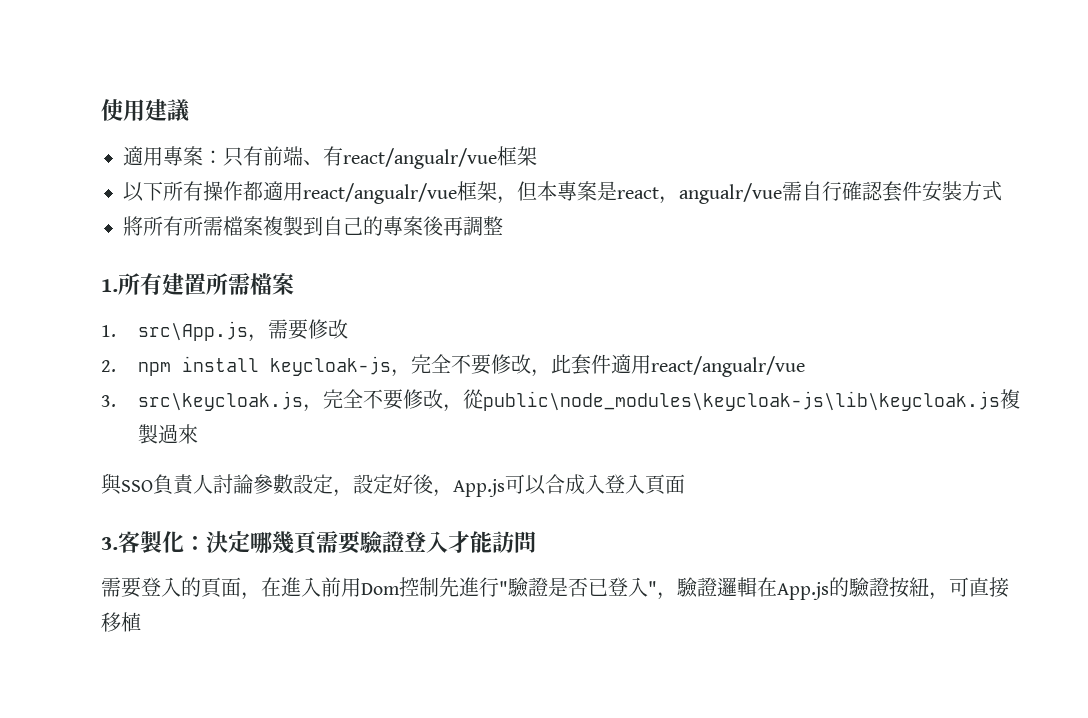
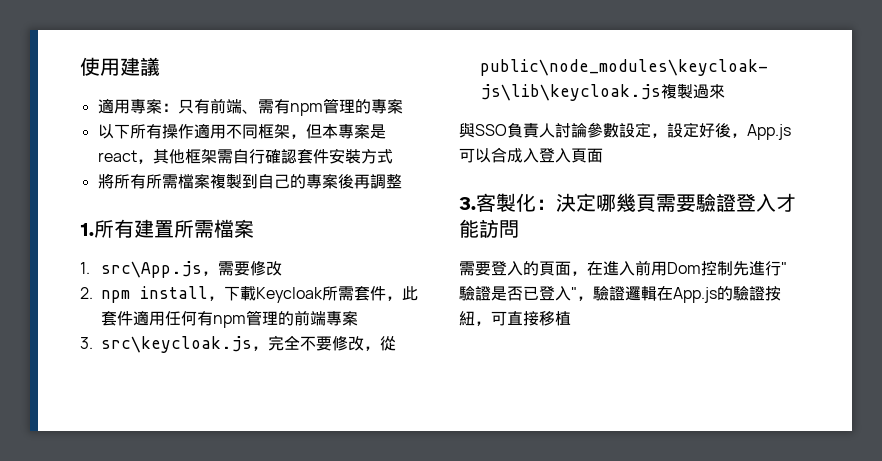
- 適用專案：只有前端、有react/angualr/vue框架
+ 適用專案：只有前端、需有npm管理的專案
- 以下所有操作都適用react/angualr/vue框架，但本專案是react，angualr/vue需自行確認套件安裝方式
+ 以下所有操作適用不同框架，但本專案是react，其他框架需自行確認套件安裝方式
- 2. npm install keycloak-js，完全不要修改，此套件適用react/angualr/vue
+ 2. npm install，下載Keycloak所需套件，此套件適用任何有npm管理的前端專案

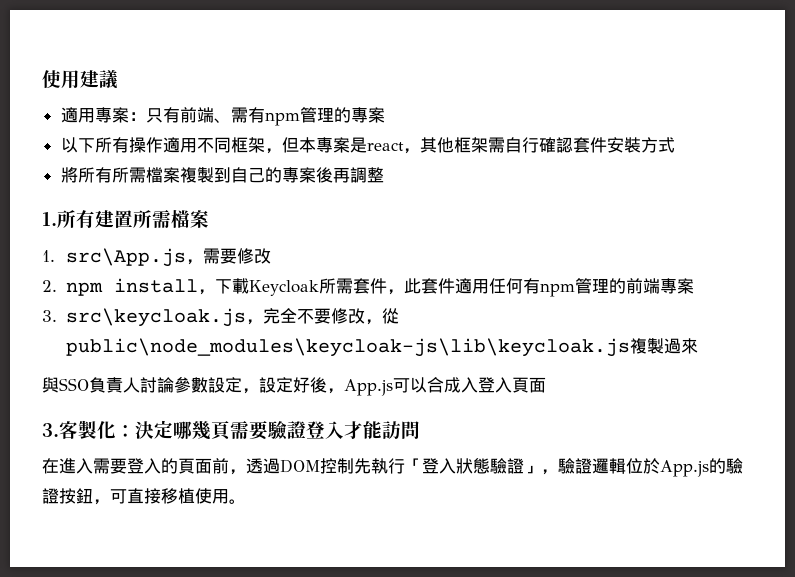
- 需要登入的頁面，在進入前用Dom控制先進行"驗證是否已登入"，驗證邏輯在App.js的驗證按紐，可直接移植
+ 在進入需要登入的頁面前，透過DOM控制先執行「登入狀態驗證」，驗證邏輯位於App.js的驗證按鈕，可直接移植使用。

